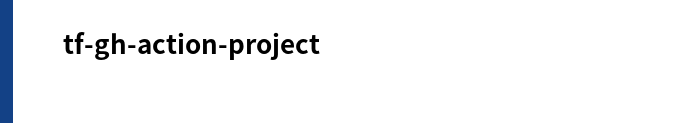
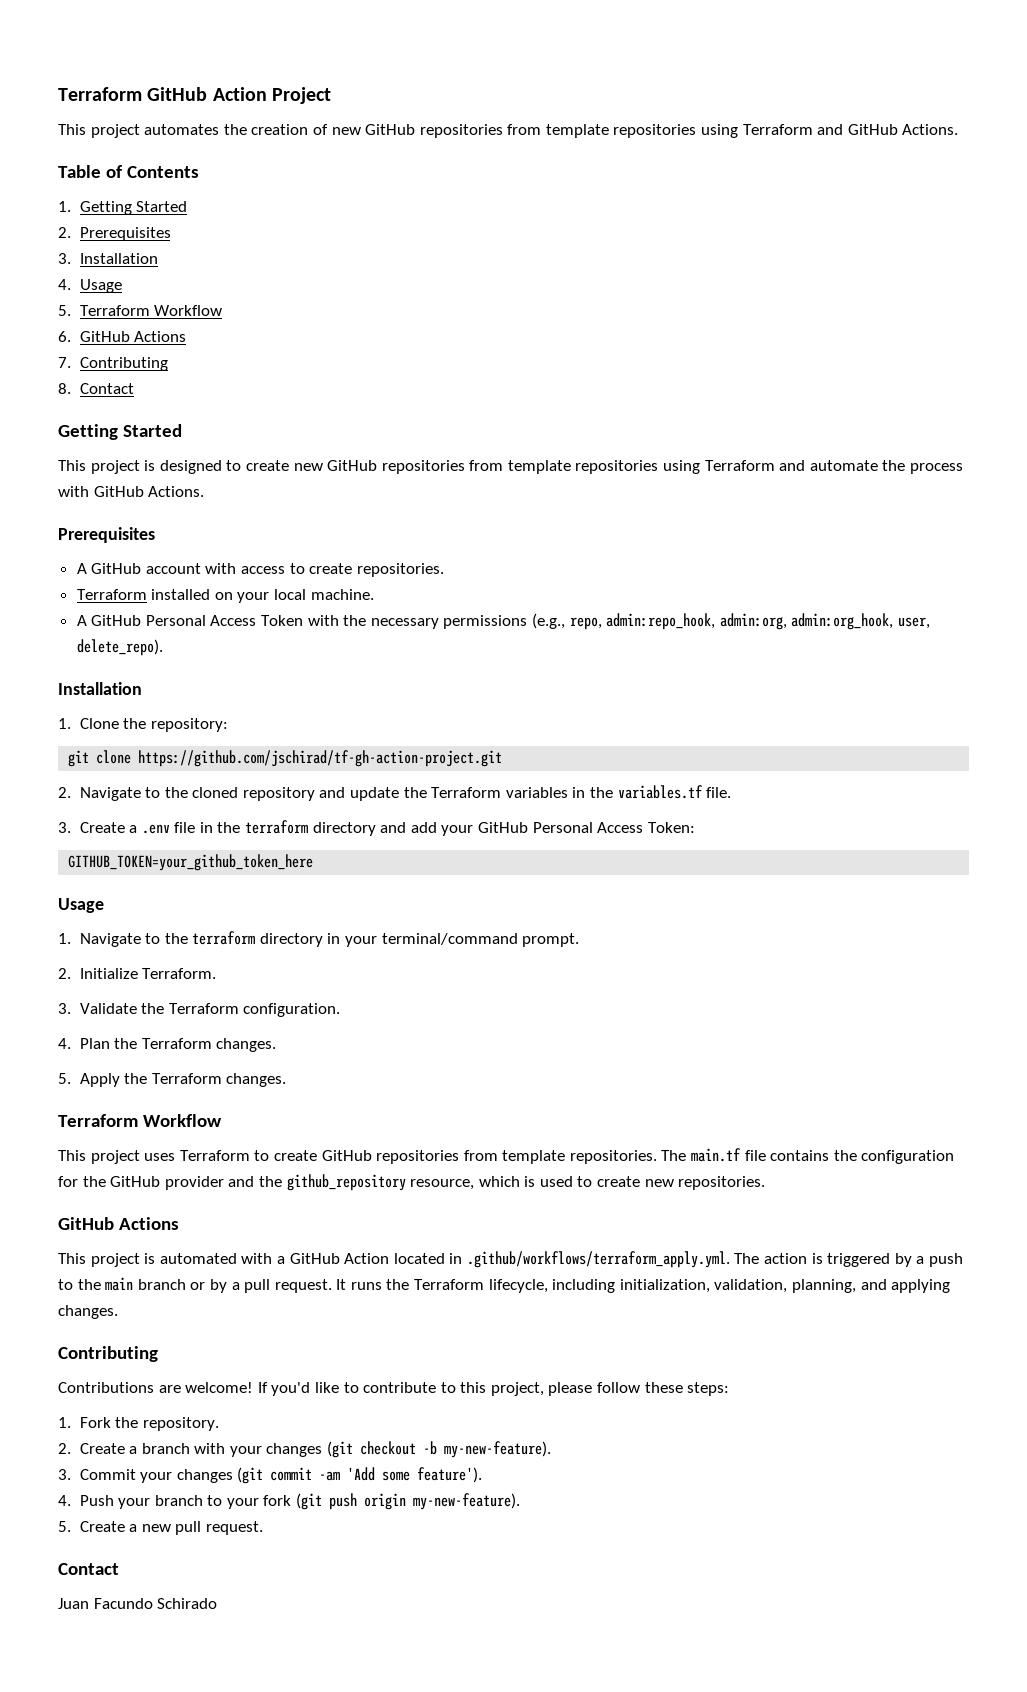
- tf-gh-action-project
+ Terraform GitHub Action Project
+ This project automates the creation of new GitHub repositories from template repositories using Terraform and GitHub Actions.
+ Table of Contents
+ 1. Getting Started
+ 2. Prerequisites
+ 3. Installation
+ 4. Usage
+ 5. Terraform Workflow
+ 6. GitHub Actions
+ 7. Contributing
+ 8. Contact
+ Getting Started
+ This project is designed to create new GitHub repositories from template repositories using Terraform and automate the process with GitHub Actions.
+ Prerequisites
+ A GitHub account with access to create repositories.
+ Terraform installed on your local machine.
+ A GitHub Personal Access Token with the necessary permissions (e.g., repo, admin:repo_hook, admin:org, admin:org_hook, user, delete_repo).
+ Installation
+ 1. Clone the repository:
+ git clone https://github.com/jschirad/tf-gh-action-project.git
+ 2. Navigate to the cloned repository and update the Terraform variables in the variables.tf file.
+ 3. Create a .env file in the terraform directory and add your GitHub Personal Access Token:
+ GITHUB_TOKEN=your_github_token_here
+ Usage
+ 1. Navigate to the terraform directory in your terminal/command prompt.
+ 2. Initialize Terraform.
+ 3. Validate the Terraform configuration.
+ 4. Plan the Terraform changes.
+ 5. Apply the Terraform changes.
+ Terraform Workflow
+ This project uses Terraform to create GitHub repositories from template repositories. The main.tf file contains the configuration for the GitHub provider and the github_repository resource, which is used to create new repositories.
+ GitHub Actions
+ This project is automated with a GitHub Action located in .github/workflows/terraform_apply.yml. The action is triggered by a push to the main branch or by a pull request. It runs the Terraform lifecycle, including initialization, validation, planning, and applying changes.
+ Contributing
+ Contributions are welcome! If you'd like to contribute to this project, please follow these steps:
+ 1. Fork the repository.
+ 2. Create a branch with your changes (git checkout -b my-new-feature).
+ 3. Commit your changes (git commit -am 'Add some feature').
+ 4. Push your branch to your fork (git push origin my-new-feature).
+ 5. Create a new pull request.
+ Contact
+ Juan Facundo Schirado

